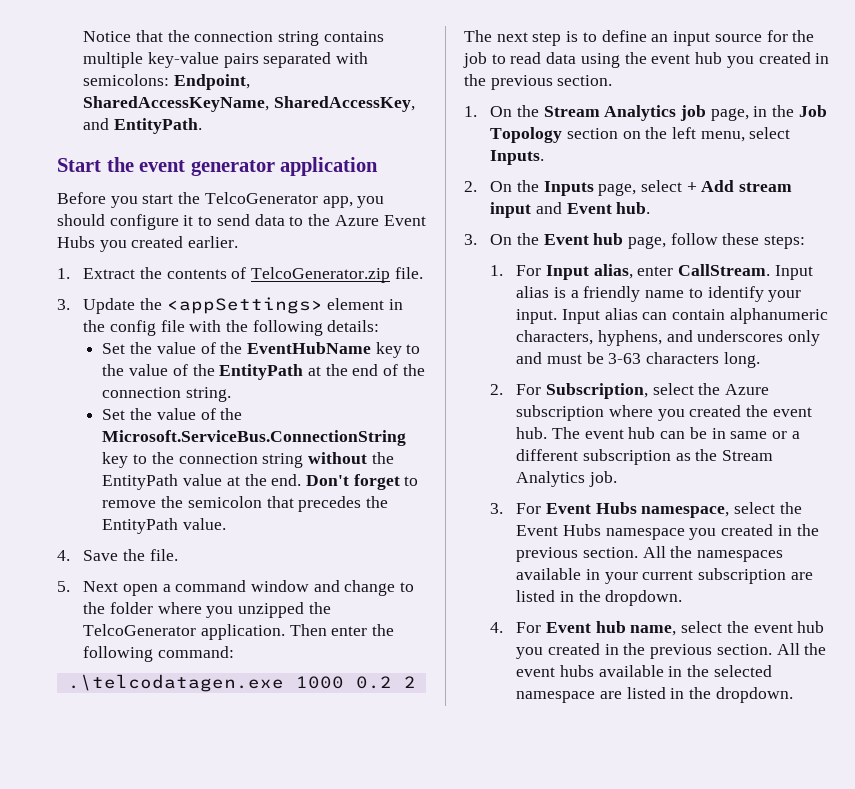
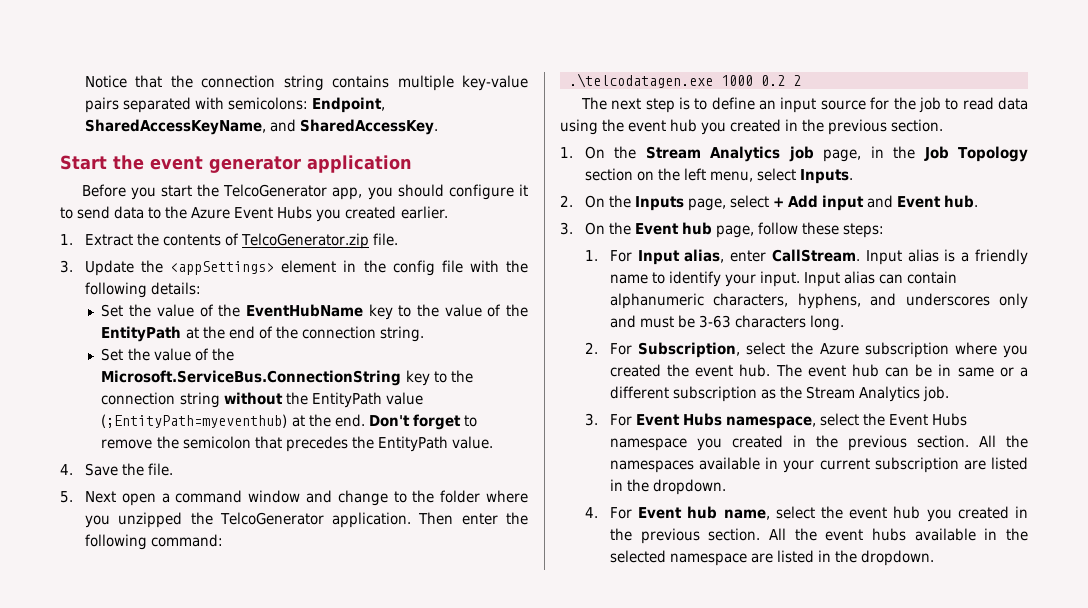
- Notice that the connection string contains multiple key-value pairs separated with semicolons: Endpoint, SharedAccessKeyName, SharedAccessKey, and EntityPath.
+ Notice that the connection string contains multiple key-value pairs separated with semicolons: Endpoint, SharedAccessKeyName, and SharedAccessKey.
- Set the value of the Microsoft.ServiceBus.ConnectionString key to the connection string without the EntityPath value at the end.
+ Set the value of the Microsoft.ServiceBus.ConnectionString key to the connection string without the EntityPath value (;EntityPath=myeventhub) at the end.
- 2. On the Inputs page, select + Add stream input and Event hub.
+ 2. On the Inputs page, select + Add input and Event hub.

